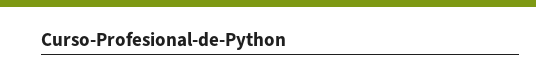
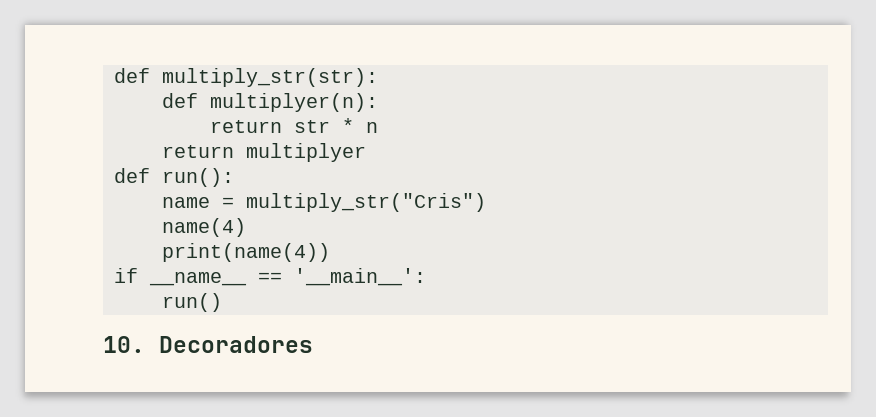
- Curso-Profesional-de-Python
+ def multiply_str(str):
+ def multiplyer(n):
+ return str * n
+ return multiplyer
+ def run():
+ name = multiply_str("Cris")
+ name(4)
+ print(name(4))
+ if __name__ == '__main__':
+ run()
+ 10. Decoradores

